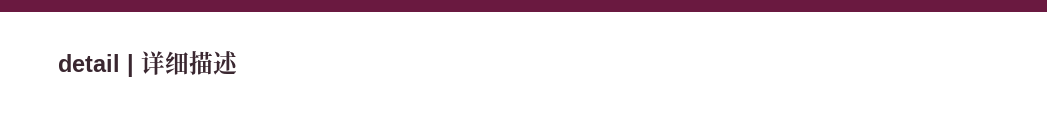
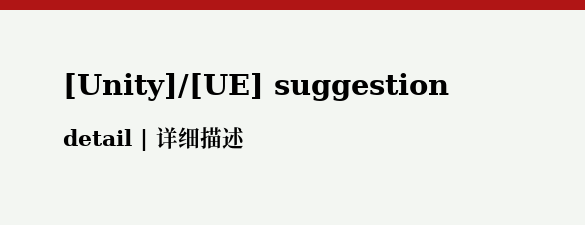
+ [Unity]/[UE] suggestion

